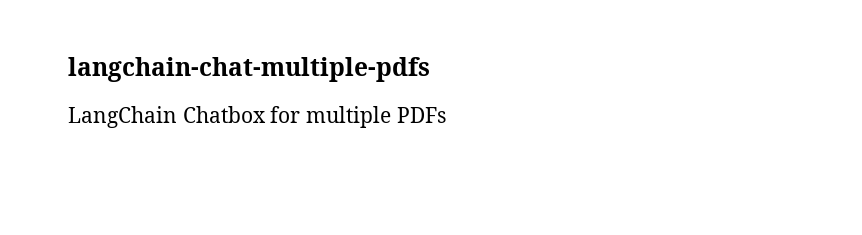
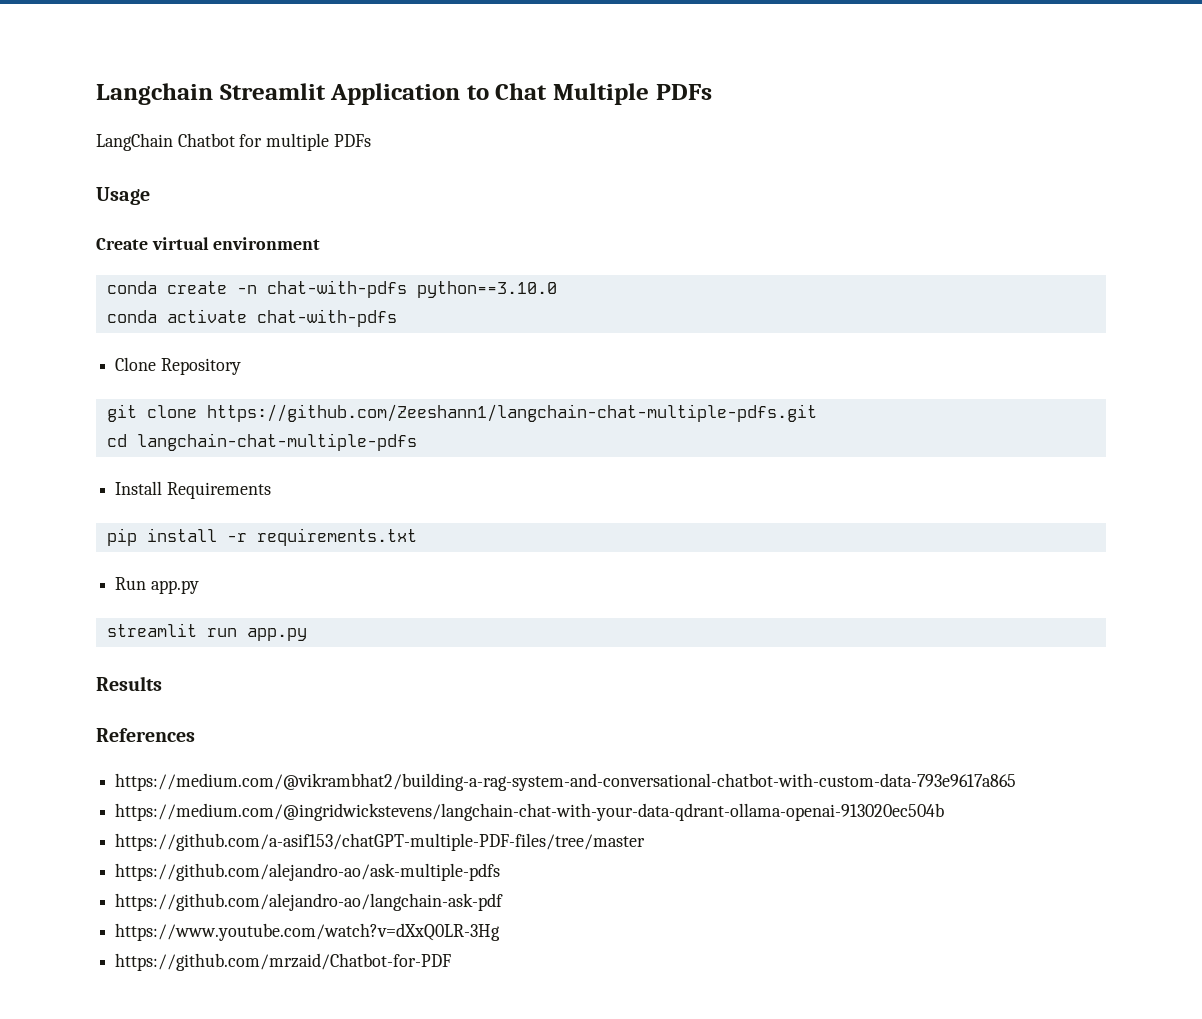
- langchain-chat-multiple-pdfs
+ Langchain Streamlit Application to Chat Multiple PDFs
- LangChain Chatbox for multiple PDFs
+ LangChain Chatbot for multiple PDFs
+ Usage
+ Create virtual environment
+ conda create -n chat-with-pdfs python==3.10.0
+ conda activate chat-with-pdfs
+ Clone Repository
+ git clone https://github.com/Zeeshann1/langchain-chat-multiple-pdfs.git
+ cd langchain-chat-multiple-pdfs
+ Install Requirements
+ pip install -r requirements.txt
+ Run app.py
+ streamlit run app.py
+ Results
+ References
+ https://medium.com/@vikrambhat2/building-a-rag-system-and-conversational-chatbot-with-custom-data-793e9617a865
+ https://medium.com/@ingridwickstevens/langchain-chat-with-your-data-qdrant-ollama-openai-913020ec504b
+ https://github.com/a-asif153/chatGPT-multiple-PDF-files/tree/master
+ https://github.com/alejandro-ao/ask-multiple-pdfs
+ https://github.com/alejandro-ao/langchain-ask-pdf
+ https://www.youtube.com/watch?v=dXxQ0LR-3Hg
+ https://github.com/mrzaid/Chatbot-for-PDF

